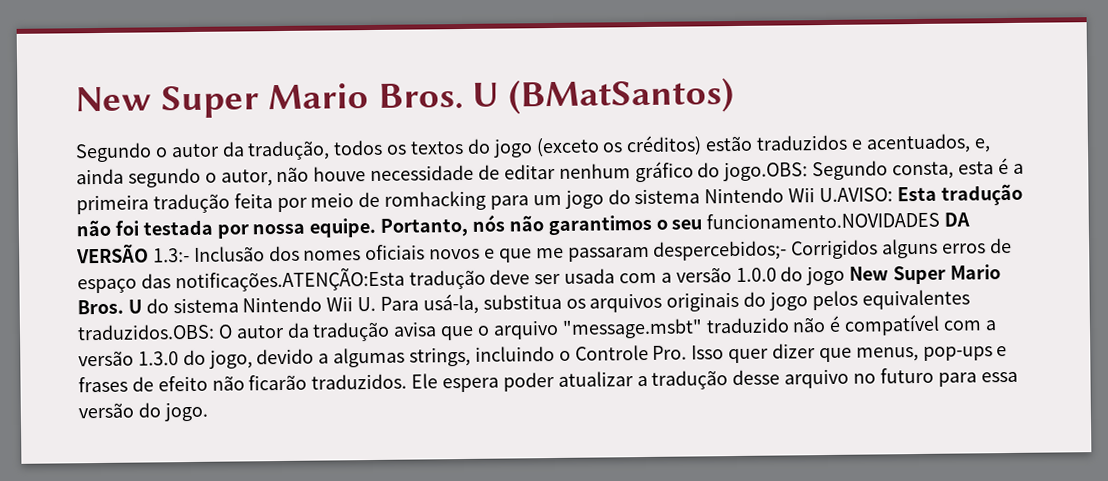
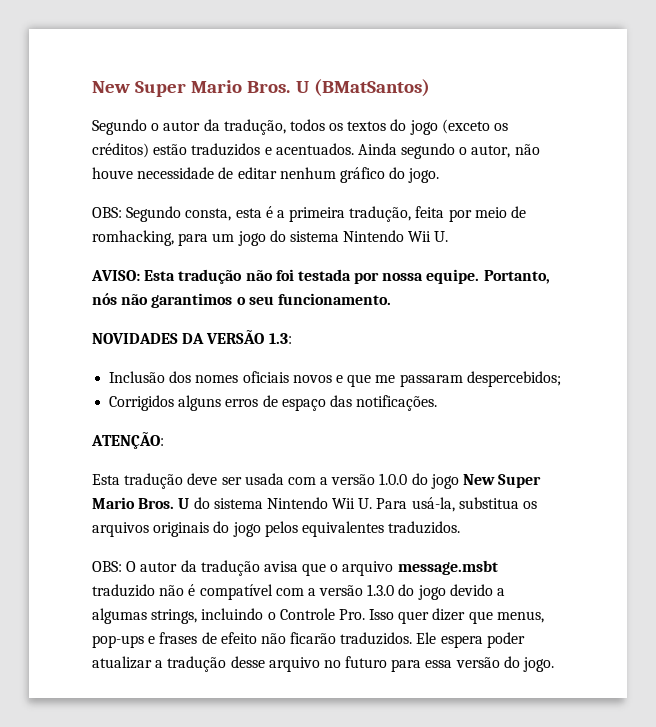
- Segundo o autor da tradução, todos os textos do jogo (exceto os créditos) estão traduzidos e acentuados, e, ainda segundo o autor, não houve necessidade de editar nenhum gráfico do jogo.OBS: Segundo consta, esta é a primeira tradução feita por meio de romhacking para um jogo do sistema Nintendo Wii U.AVISO: Esta tradução não foi testada por nossa equipe.
+ Segundo o autor da tradução, todos os textos do jogo (exceto os créditos) estão traduzidos e acentuados. Ainda segundo o autor, não houve necessidade de editar nenhum gráfico do jogo.
+ OBS: Segundo consta, esta é a primeira tradução, feita por meio de romhacking, para um jogo do sistema Nintendo Wii U.
+ AVISO: Esta tradução não foi testada por nossa equipe.
- Portanto, nós não garantimos o seu funcionamento.NOVIDADES DA VERSÃO 1.3:- Inclusão dos nomes oficiais novos e que me passaram despercebidos;- Corrigidos alguns erros de espaço das notificações.ATENÇÃO:Esta tradução deve ser usada com a versão 1.0.0 do jogo New Super Mario Bros.
+ Portanto, nós não garantimos o seu funcionamento.
+ NOVIDADES DA VERSÃO 1.3:
+ Inclusão dos nomes oficiais novos e que me passaram despercebidos;
+ Corrigidos alguns erros de espaço das notificações.
+ ATENÇÃO:
+ Esta tradução deve ser usada com a versão 1.0.0 do jogo New Super Mario Bros.
- U do sistema Nintendo Wii U. Para usá-la, substitua os arquivos originais do jogo pelos equivalentes traduzidos.OBS: O autor da tradução avisa que o arquivo "message.msbt" traduzido não é compatível com a versão 1.3.0 do jogo, devido a algumas strings, incluindo o Controle Pro. Isso quer dizer que menus, pop-ups e frases de efeito não ficarão traduzidos.
+ U do sistema Nintendo Wii U. Para usá-la, substitua os arquivos originais do jogo pelos equivalentes traduzidos.
+ OBS: O autor da tradução avisa que o arquivo message.msbt traduzido não é compatível com a versão 1.3.0 do jogo devido a algumas strings, incluindo o Controle Pro. Isso quer dizer que menus, pop-ups e frases de efeito não ficarão traduzidos.

